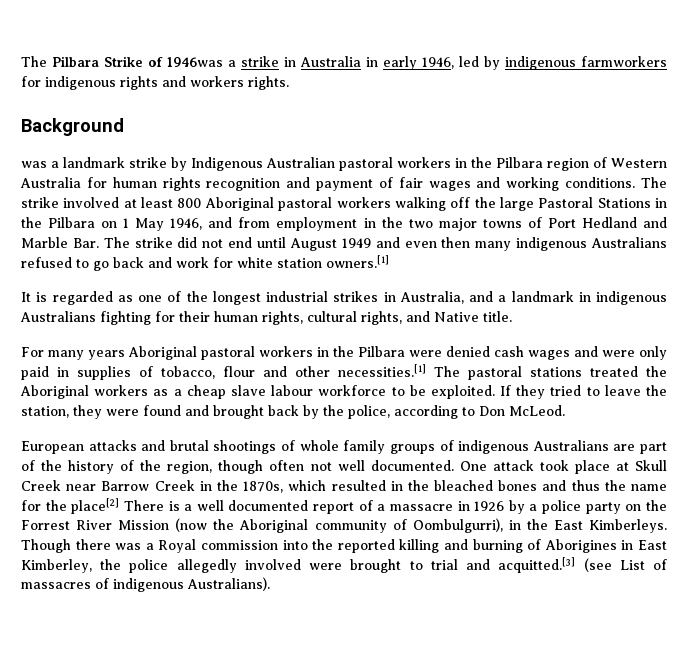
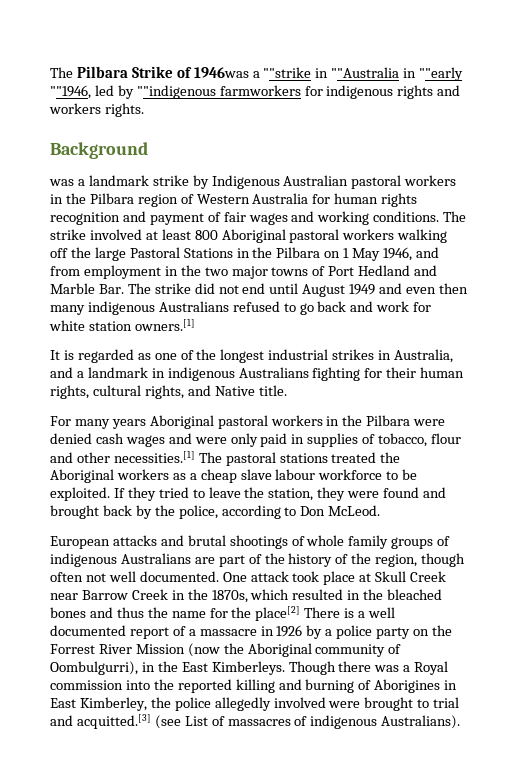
- The Pilbara Strike of 1946was a strike in Australia in early 1946, led by indigenous farmworkers for indigenous rights and workers rights.
+ The Pilbara Strike of 1946was a ""strike in ""Australia in ""early ""1946, led by ""indigenous farmworkers for indigenous rights and workers rights.

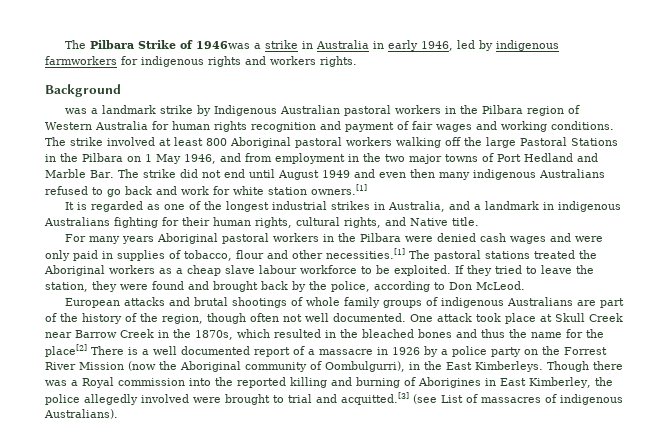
- The Pilbara Strike of 1946was a ""strike in ""Australia in ""early ""1946, led by ""indigenous farmworkers for indigenous rights and workers rights.
+ The Pilbara Strike of 1946was a strike in Australia in early 1946, led by indigenous farmworkers for indigenous rights and workers rights.

